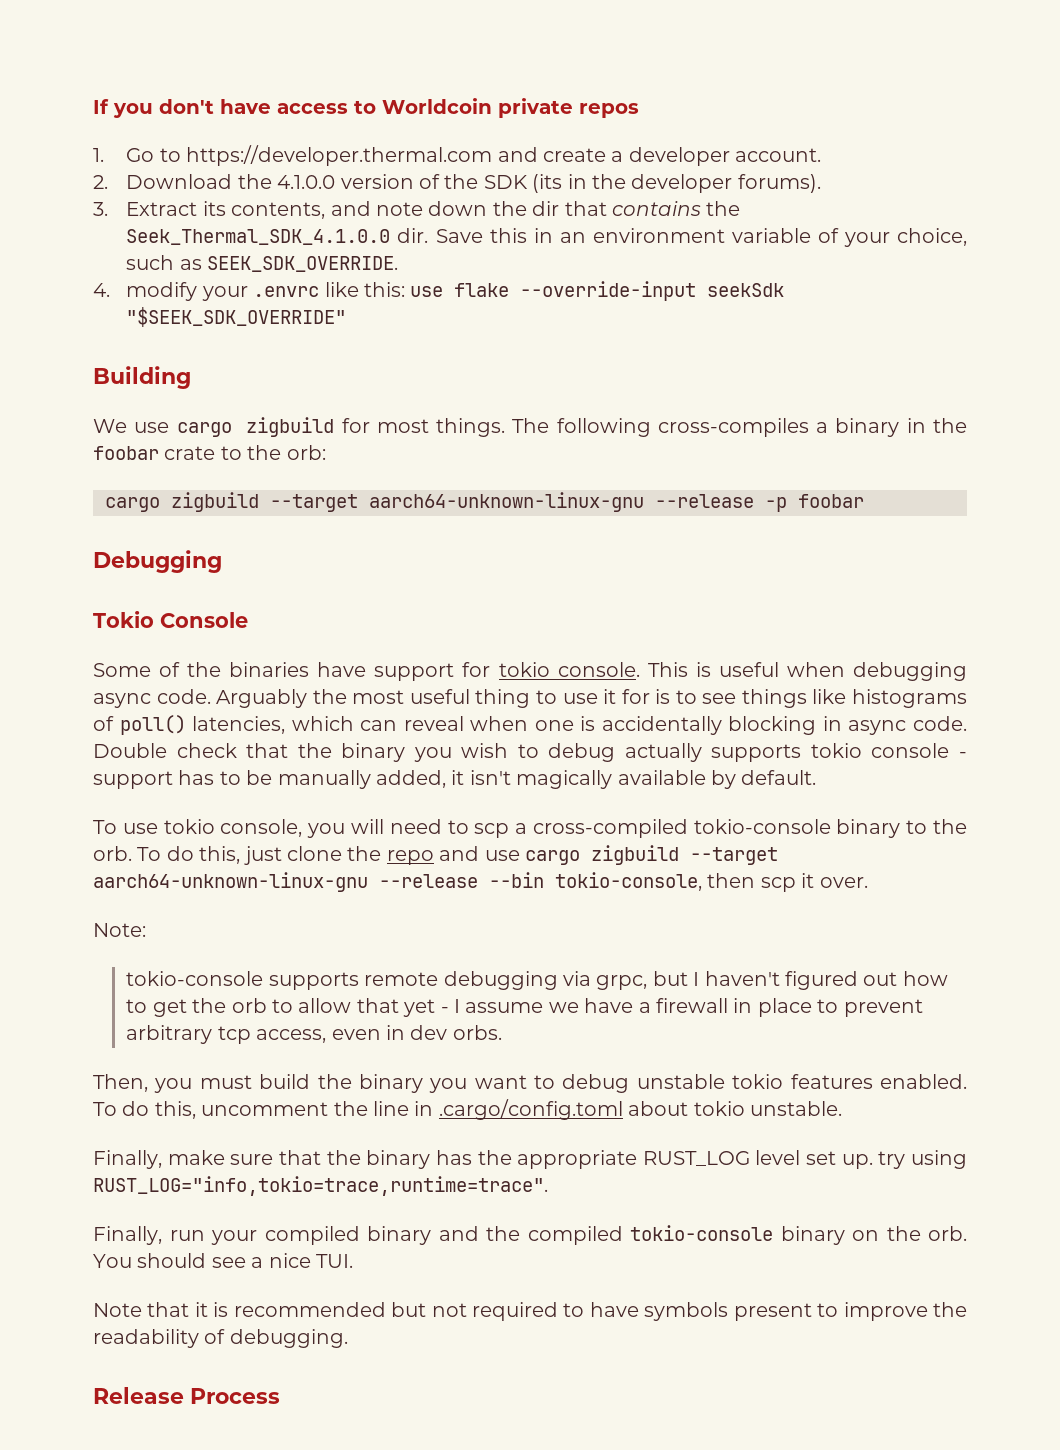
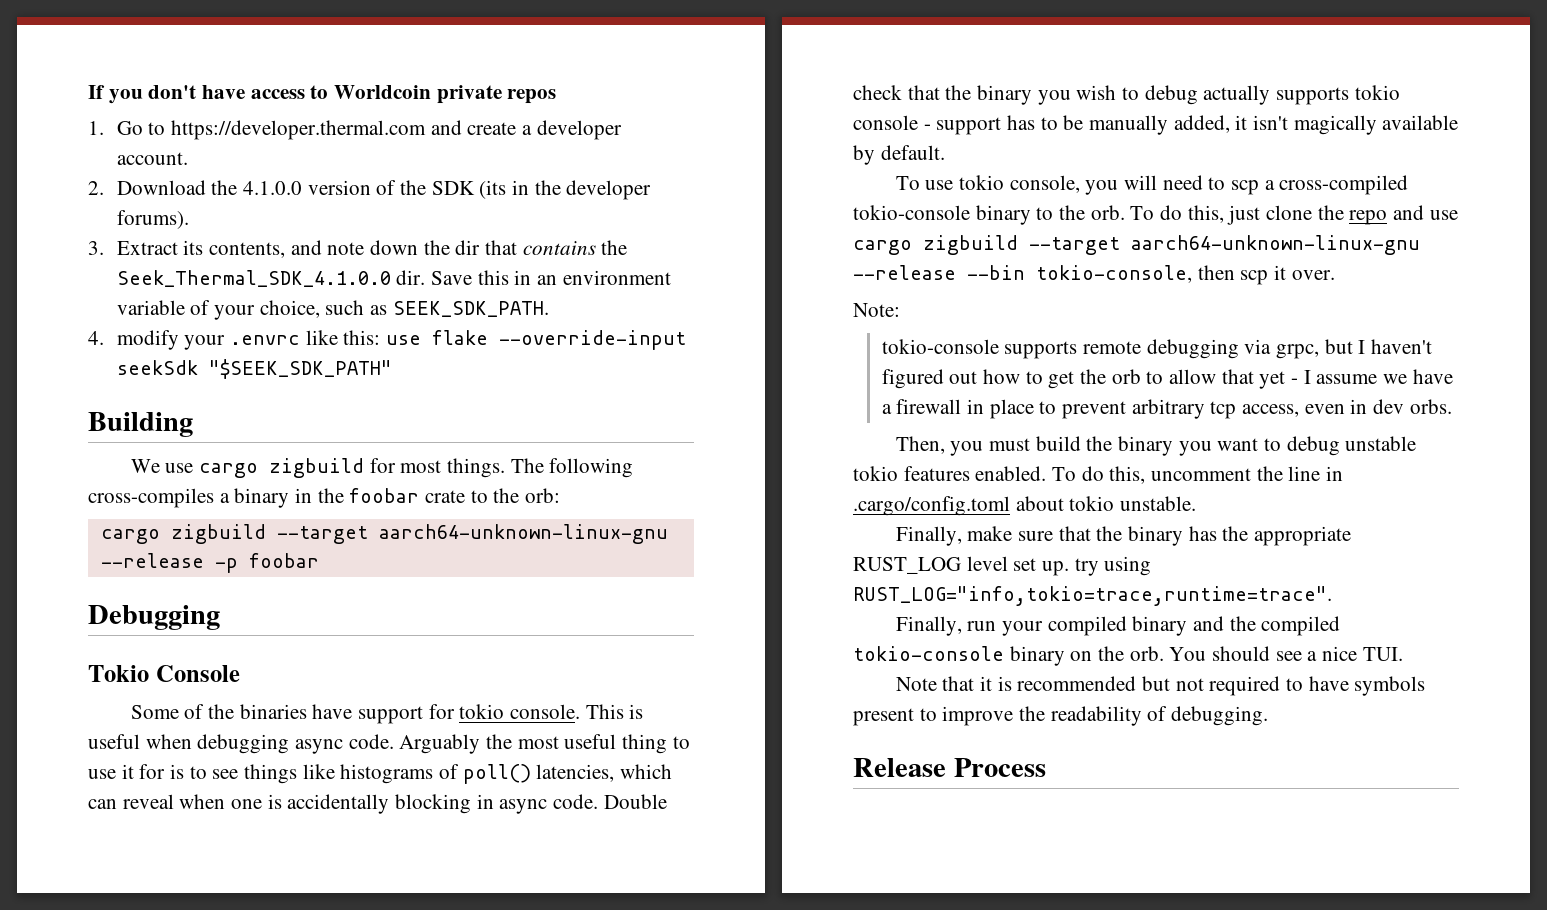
- Save this in an environment variable of your choice, such as SEEK_SDK_OVERRIDE.
+ Save this in an environment variable of your choice, such as SEEK_SDK_PATH.
- 4. modify your .envrc like this: use flake --override-input seekSdk "$SEEK_SDK_OVERRIDE"
+ 4. modify your .envrc like this: use flake --override-input seekSdk "$SEEK_SDK_PATH"

